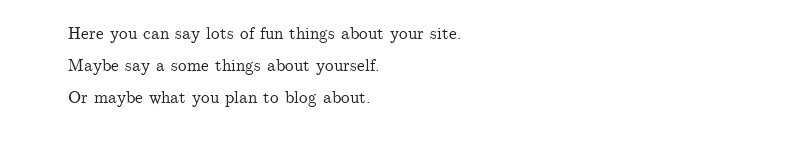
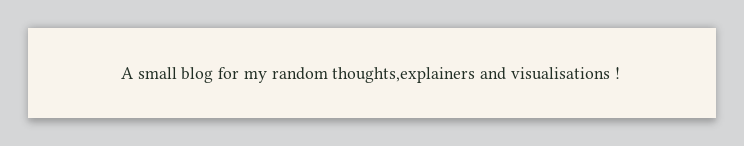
- Here you can say lots of fun things about your site.
- Maybe say a some things about yourself.
- Or maybe what you plan to blog about.
+ A small blog for my random thoughts,explainers and visualisations !

